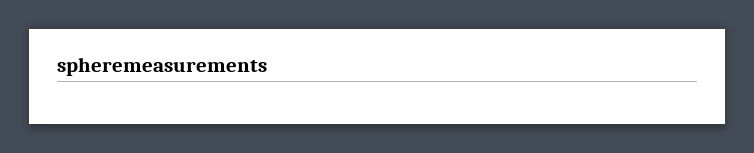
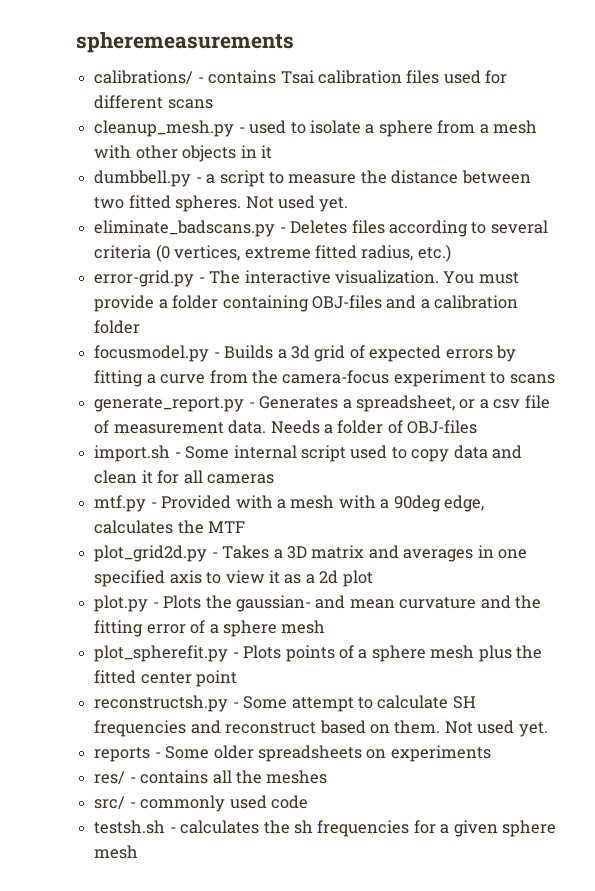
+ calibrations/ - contains Tsai calibration files used for different scans
+ cleanup_mesh.py - used to isolate a sphere from a mesh with other objects in it
+ dumbbell.py - a script to measure the distance between two fitted spheres. Not used yet.
+ eliminate_badscans.py - Deletes files according to several criteria (0 vertices, extreme fitted radius, etc.)
+ error-grid.py - The interactive visualization. You must provide a folder containing OBJ-files and a calibration folder
+ focusmodel.py - Builds a 3d grid of expected errors by fitting a curve from the camera-focus experiment to scans
+ generate_report.py - Generates a spreadsheet, or a csv file of measurement data. Needs a folder of OBJ-files
+ import.sh - Some internal script used to copy data and clean it for all cameras
+ mtf.py - Provided with a mesh with a 90deg edge, calculates the MTF
+ plot_grid2d.py - Takes a 3D matrix and averages in one specified axis to view it as a 2d plot
+ plot.py - Plots the gaussian- and mean curvature and the fitting error of a sphere mesh
+ plot_spherefit.py - Plots points of a sphere mesh plus the fitted center point
+ reconstructsh.py - Some attempt to calculate SH frequencies and reconstruct based on them. Not used yet.
+ reports - Some older spreadsheets on experiments
+ res/ - contains all the meshes
+ src/ - commonly used code
+ testsh.sh - calculates the sh frequencies for a given sphere mesh

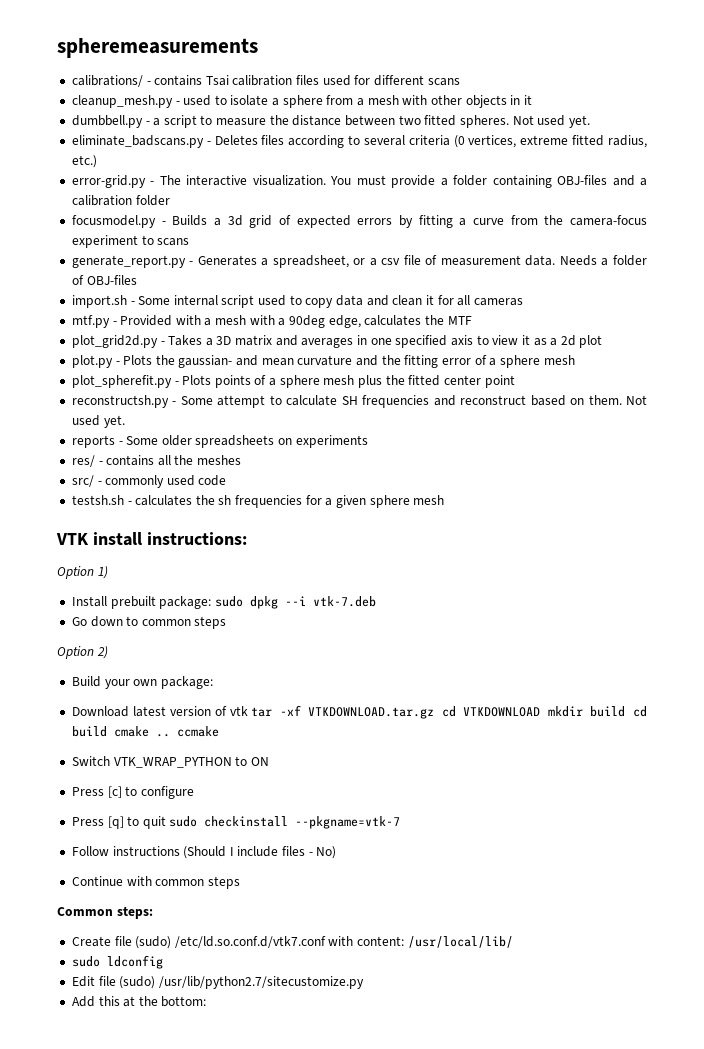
+ VTK install instructions:
+ Option 1)
+ Install prebuilt package: sudo dpkg --i vtk-7.deb
+ Go down to common steps
+ Option 2)
+ Build your own package:
+ Download latest version of vtk tar -xf VTKDOWNLOAD.tar.gz cd VTKDOWNLOAD mkdir build cd build cmake .. ccmake
+ Switch VTK_WRAP_PYTHON to ON
+ Press [c] to configure
+ Press [q] to quit sudo checkinstall --pkgname=vtk-7
+ Follow instructions (Should I include files - No)
+ Continue with common steps
+ Common steps:
+ Create file (sudo) /etc/ld.so.conf.d/vtk7.conf with content: /usr/local/lib/
+ sudo ldconfig
+ Edit file (sudo) /usr/lib/python2.7/sitecustomize.py
+ Add this at the bottom:

